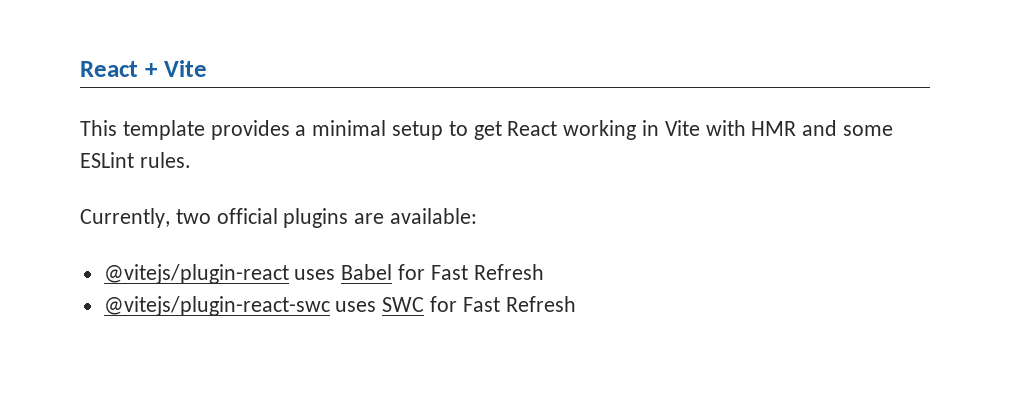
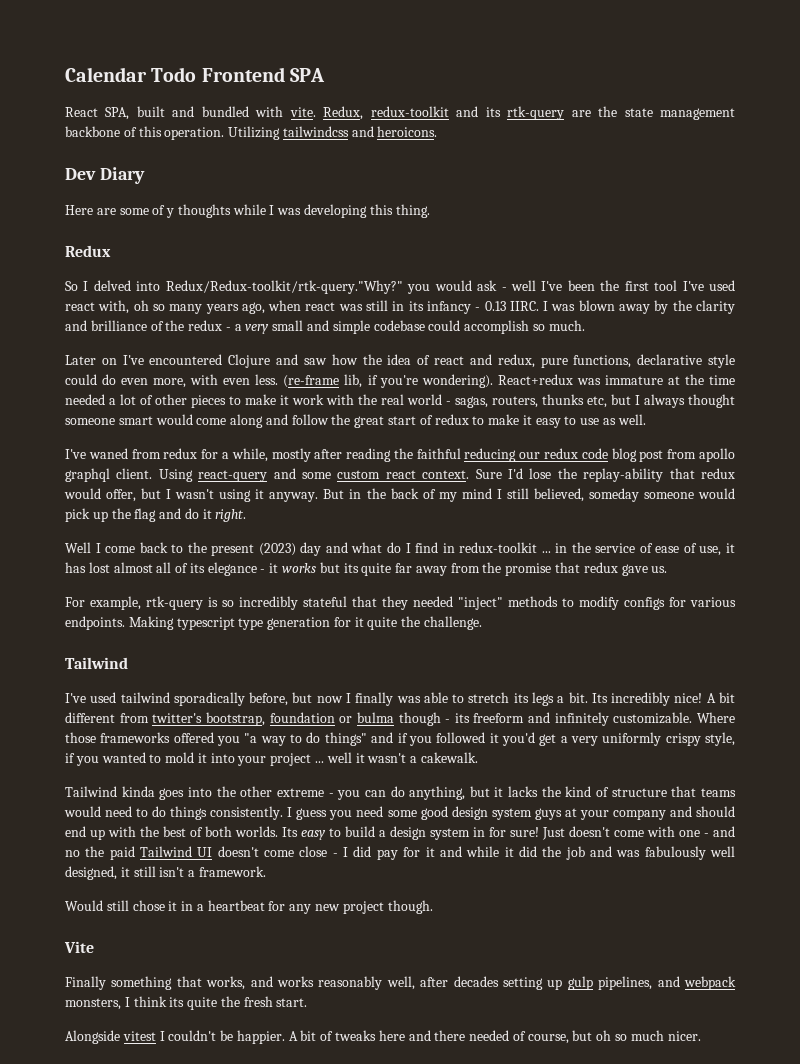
- React + Vite
- This template provides a minimal setup to get React working in Vite with HMR and some ESLint rules.
- Currently, two official plugins are available:
- @vitejs/plugin-react uses Babel for Fast Refresh
- @vitejs/plugin-react-swc uses SWC for Fast Refresh
+ Calendar Todo Frontend SPA
+ React SPA, built and bundled with vite. Redux, redux-toolkit and its rtk-query are the state management backbone of this operation. Utilizing tailwindcss and heroicons.
+ Dev Diary
+ Here are some of y thoughts while I was developing this thing.
+ Redux
+ So I delved into Redux/Redux-toolkit/rtk-query."Why?" you would ask - well I've been the first tool I've used react with, oh so many years ago, when react was still in its infancy - 0.13 IIRC. I was blown away by the clarity and brilliance of the redux - a very small and simple codebase could accomplish so much.
+ Later on I've encountered Clojure and saw how the idea of react and redux, pure functions, declarative style could do even more, with even less. (re-frame lib, if you're wondering). React+redux was immature at the time needed a lot of other pieces to make it work with the real world - sagas, routers, thunks etc, but I always thought someone smart would come along and follow the great start of redux to make it easy to use as well.
+ I've waned from redux for a while, mostly after reading the faithful reducing our redux code blog post from apollo graphql client. Using react-query and some custom react context. Sure I'd lose the replay-ability that redux would offer, but I wasn't using it anyway. But in the back of my mind I still believed, someday someone would pick up the flag and do it right.
+ Well I come back to the present (2023) day and what do I find in redux-toolkit ... in the service of ease of use, it has lost almost all of its elegance - it works but its quite far away from the promise that redux gave us.
+ For example, rtk-query is so incredibly stateful that they needed "inject" methods to modify configs for various endpoints. Making typescript type generation for it quite the challenge.
+ Tailwind
+ I've used tailwind sporadically before, but now I finally was able to stretch its legs a bit. Its incredibly nice! A bit different from twitter's bootstrap, foundation or bulma though - its freeform and infinitely customizable. Where those frameworks offered you "a way to do things" and if you followed it you'd get a very uniformly crispy style, if you wanted to mold it into your project ... well it wasn't a cakewalk.
+ Tailwind kinda goes into the other extreme - you can do anything, but it lacks the kind of structure that teams would need to do things consistently. I guess you need some good design system guys at your company and should end up with the best of both worlds. Its easy to build a design system in for sure! Just doesn't come with one - and no the paid Tailwind UI doesn't come close - I did pay for it and while it did the job and was fabulously well designed, it still isn't a framework.
+ Would still chose it in a heartbeat for any new project though.
+ Vite
+ Finally something that works, and works reasonably well, after decades setting up gulp pipelines, and webpack monsters, I think its quite the fresh start.
+ Alongside vitest I couldn't be happier. A bit of tweaks here and there needed of course, but oh so much nicer.

